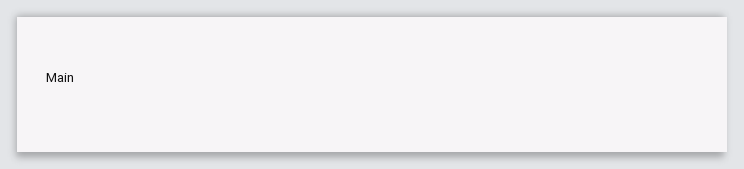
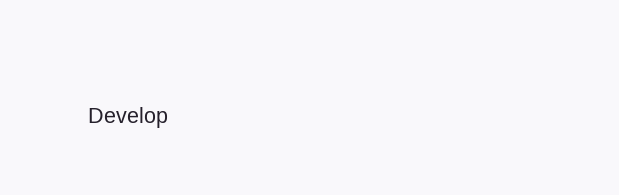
- Main
+ Develop

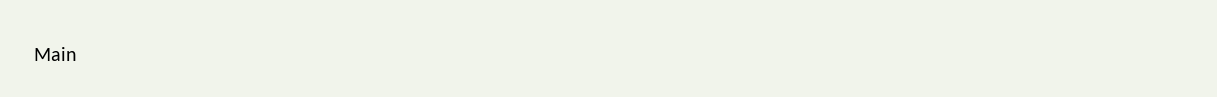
- Develop
+ Main

